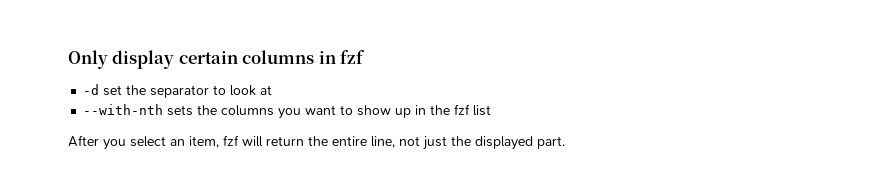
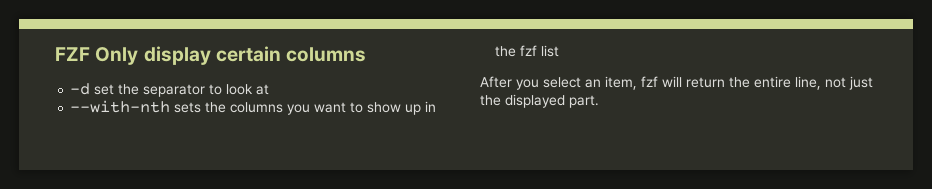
- Only display certain columns in fzf
+ FZF Only display certain columns

